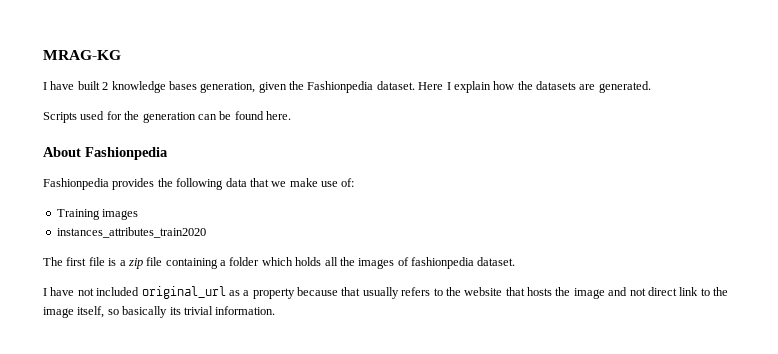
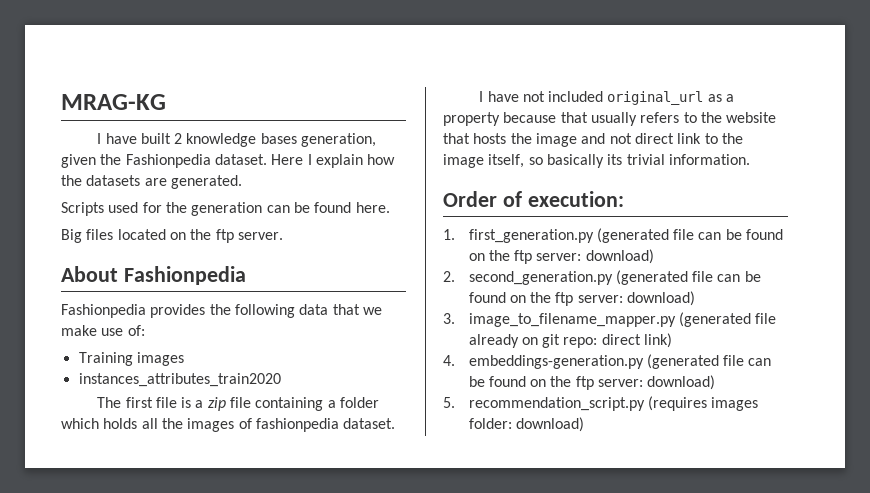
+ Big files located on the ftp server.
+ Order of execution:
+ 1. first_generation.py (generated file can be found on the ftp server: download)
+ 2. second_generation.py (generated file can be found on the ftp server: download)
+ 3. image_to_filename_mapper.py (generated file already on git repo: direct link)
+ 4. embeddings-generation.py (generated file can be found on the ftp server: download)
+ 5. recommendation_script.py (requires images folder: download)

